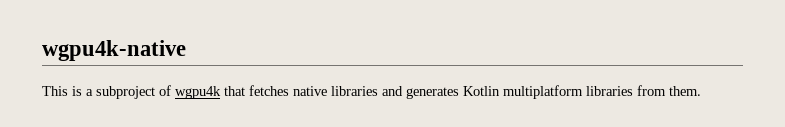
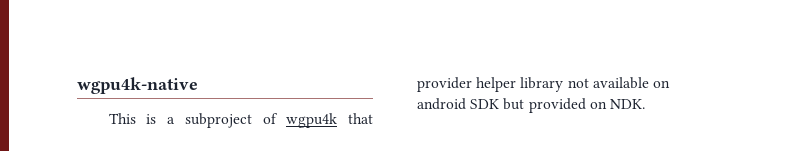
- This is a subproject of wgpu4k that fetches native libraries and generates Kotlin multiplatform libraries from them.
+ This is a subproject of wgpu4k that provider helper library not available on android SDK but provided on NDK.

